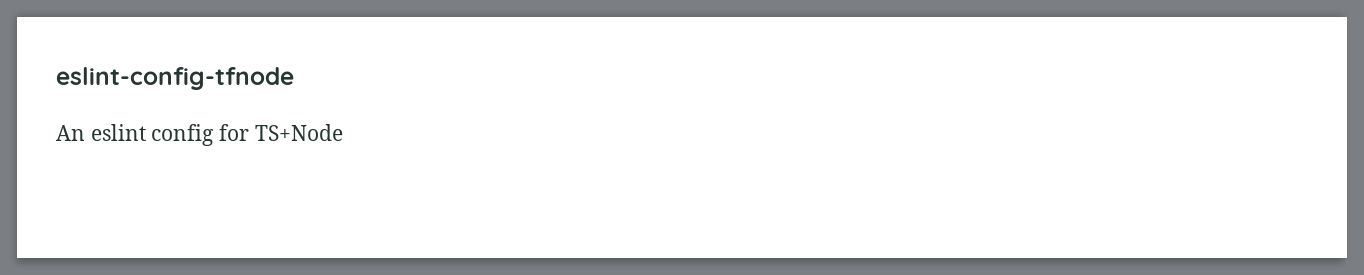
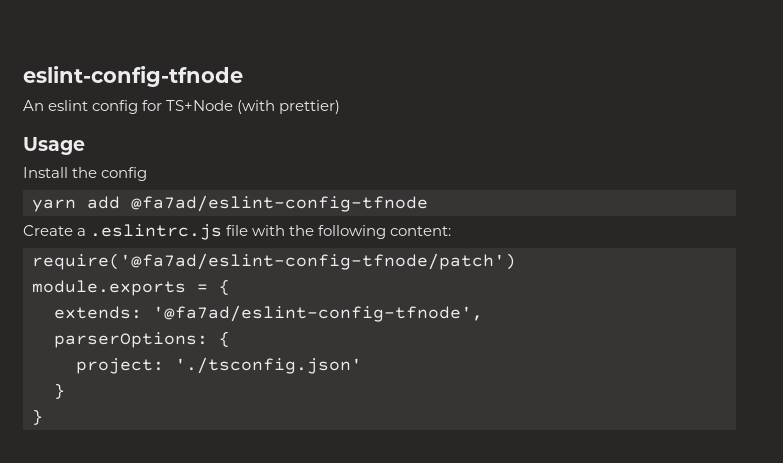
- An eslint config for TS+Node
+ An eslint config for TS+Node (with prettier)
+ Usage
+ Install the config
+ yarn add @fa7ad/eslint-config-tfnode
+ Create a .eslintrc.js file with the following content:
+ require('@fa7ad/eslint-config-tfnode/patch')
+ module.exports = {
+ extends: '@fa7ad/eslint-config-tfnode',
+ parserOptions: {
+ project: './tsconfig.json'
+ }
+ }

